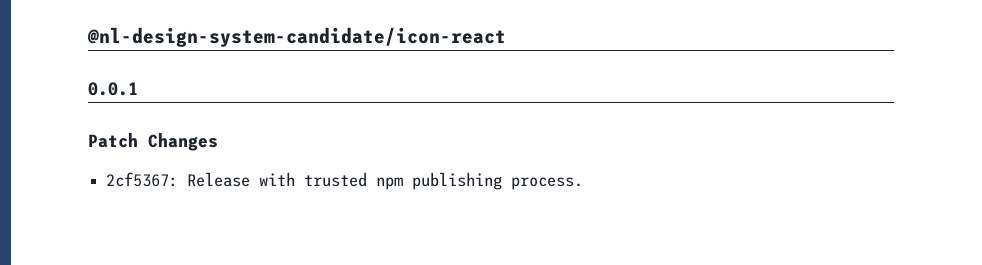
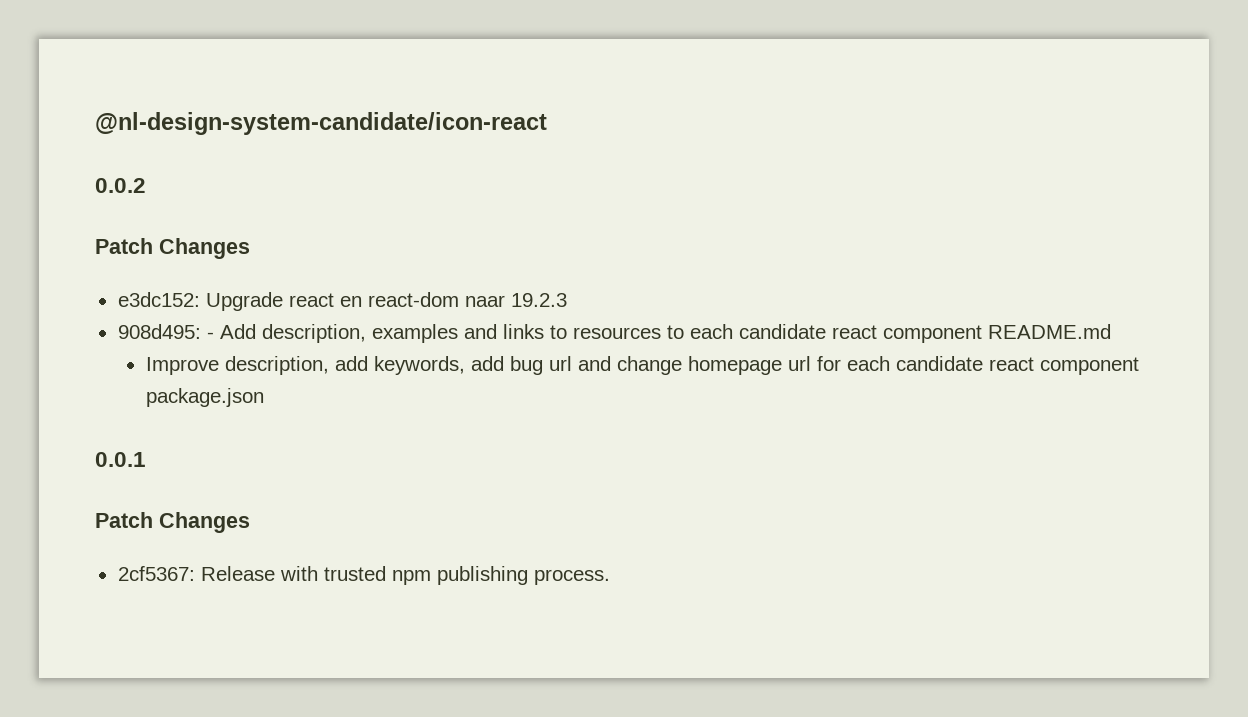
+ 0.0.2
+ Patch Changes
+ e3dc152: Upgrade react en react-dom naar 19.2.3
+ 908d495: - Add description, examples and links to resources to each candidate react component README.md
+ Improve description, add keywords, add bug url and change homepage url for each candidate react component package.json

